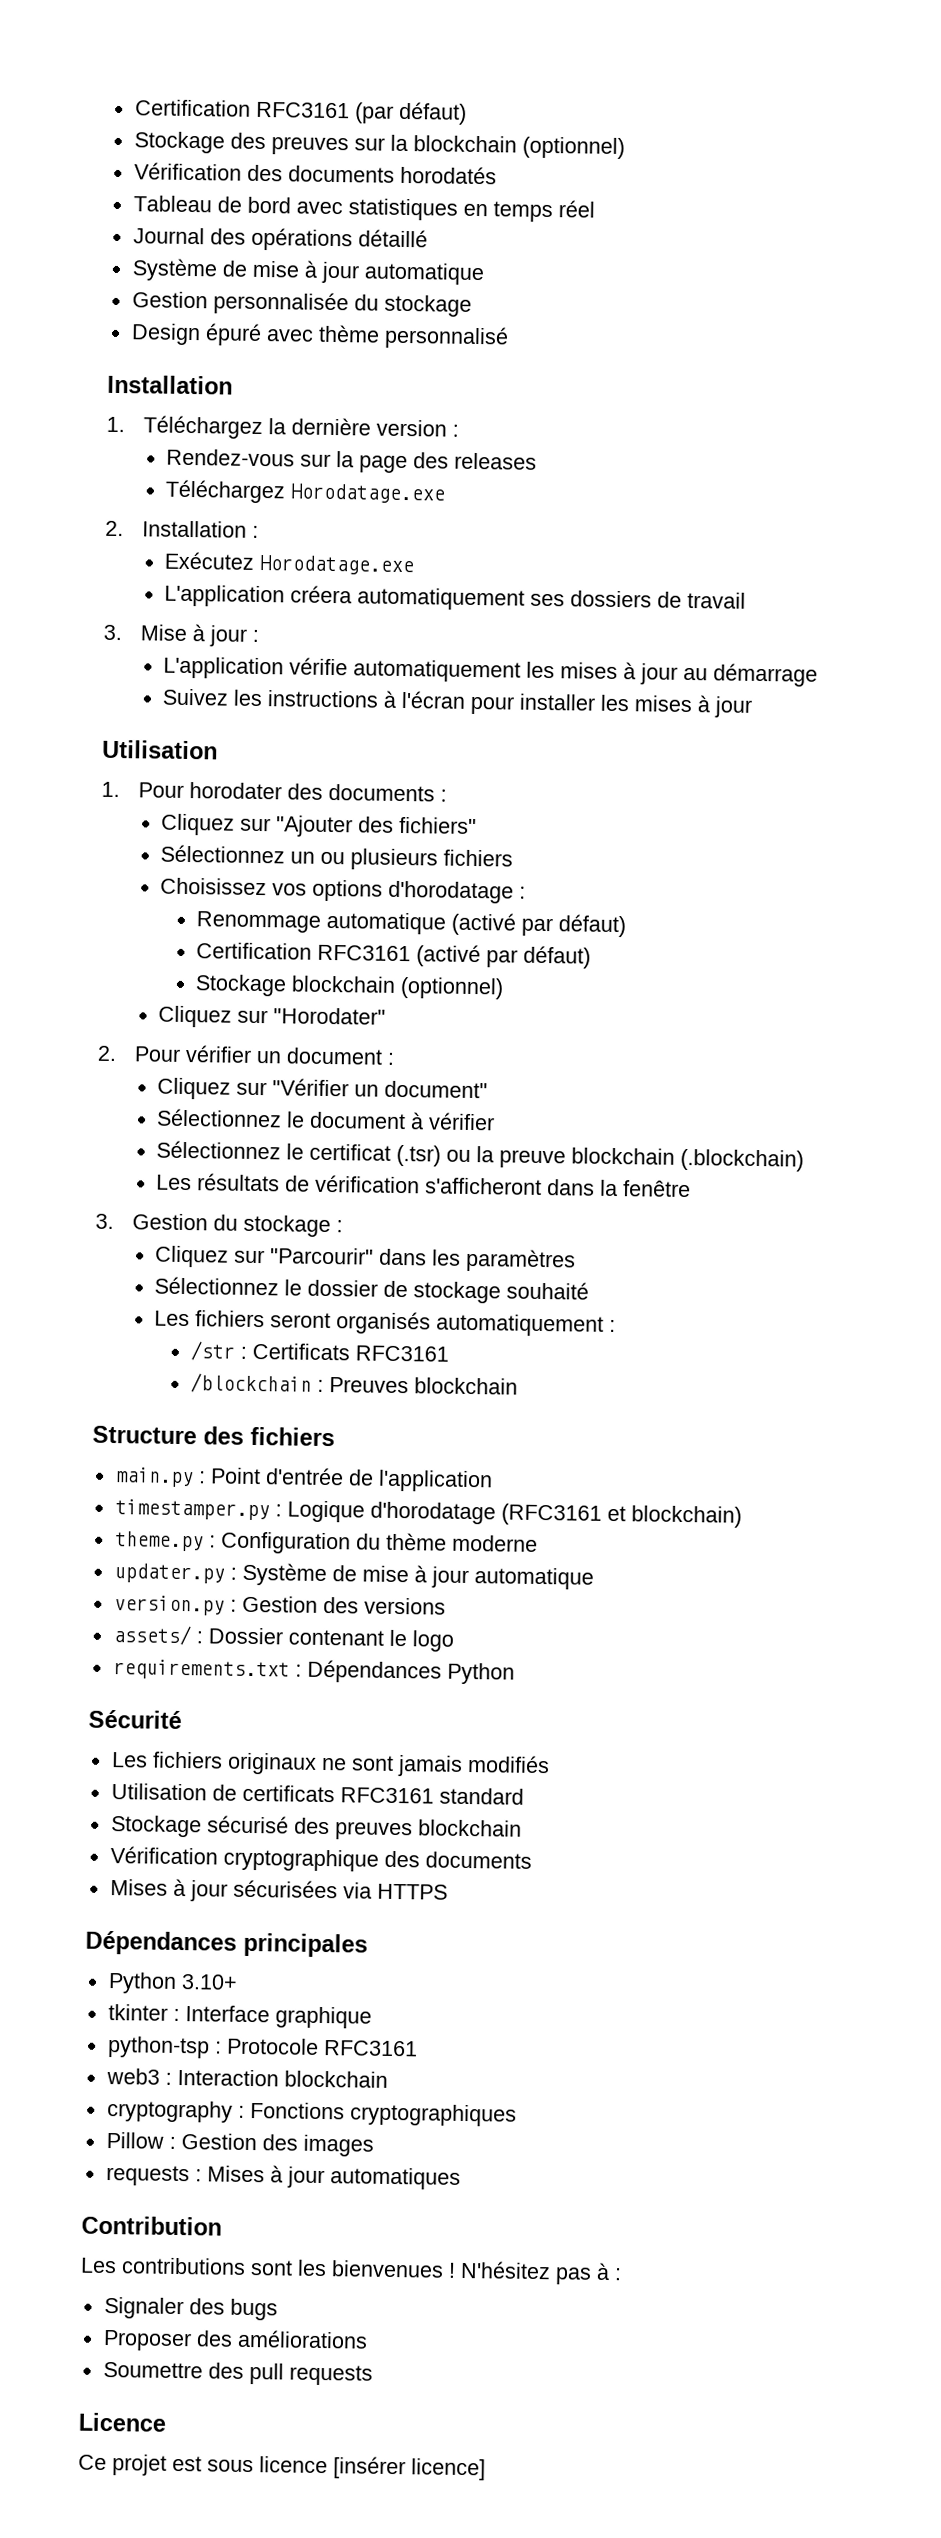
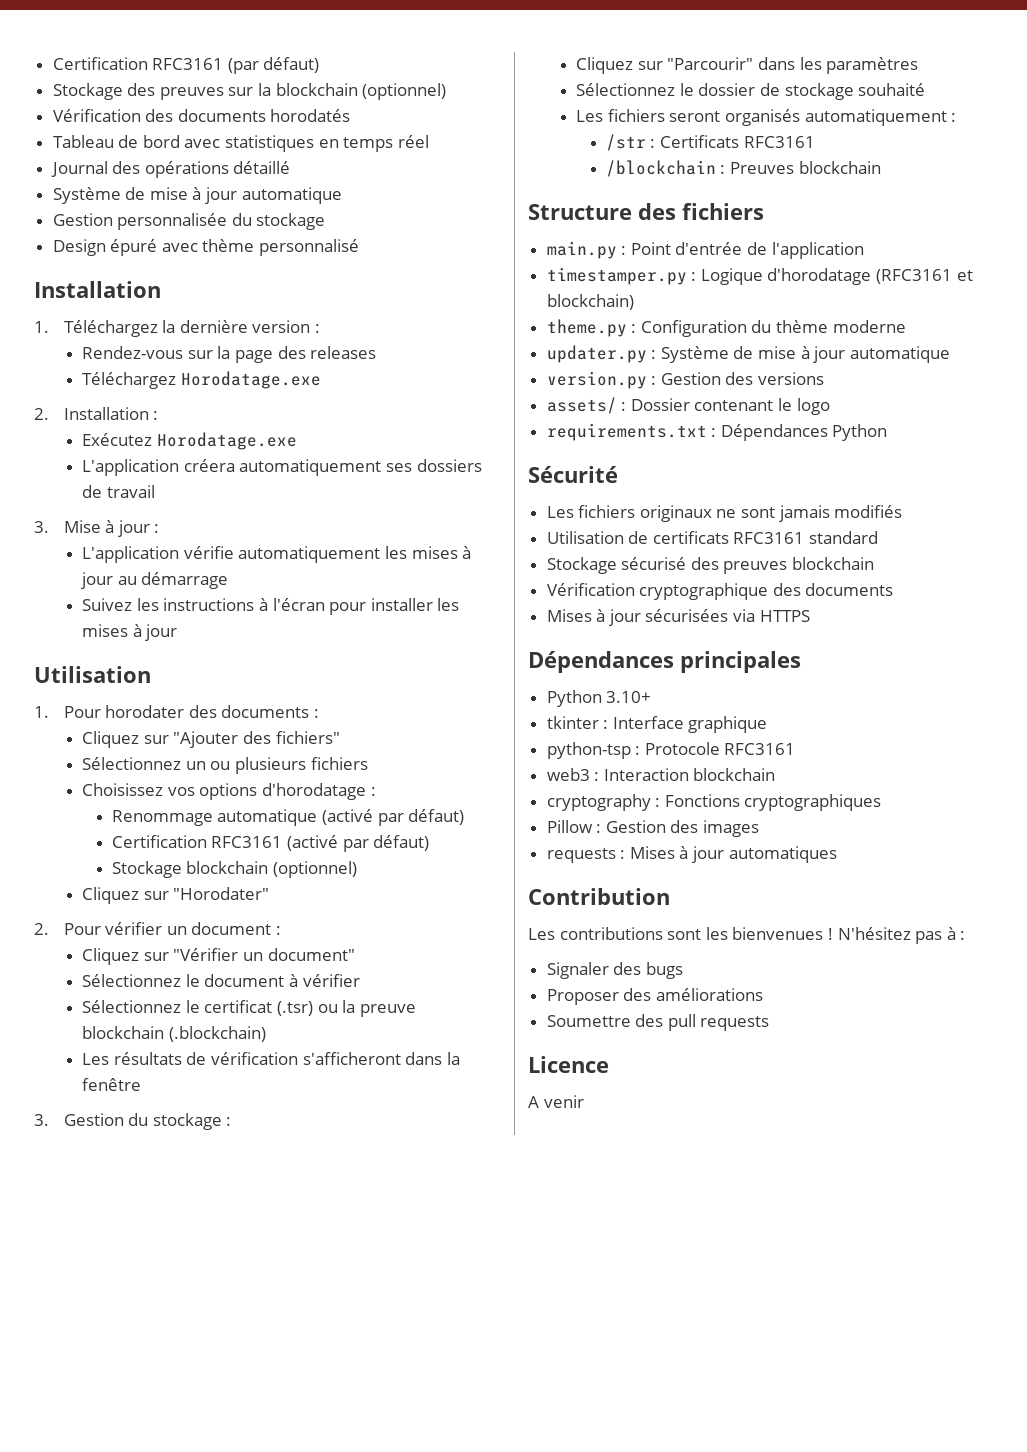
- Ce projet est sous licence [insérer licence]
+ A venir

